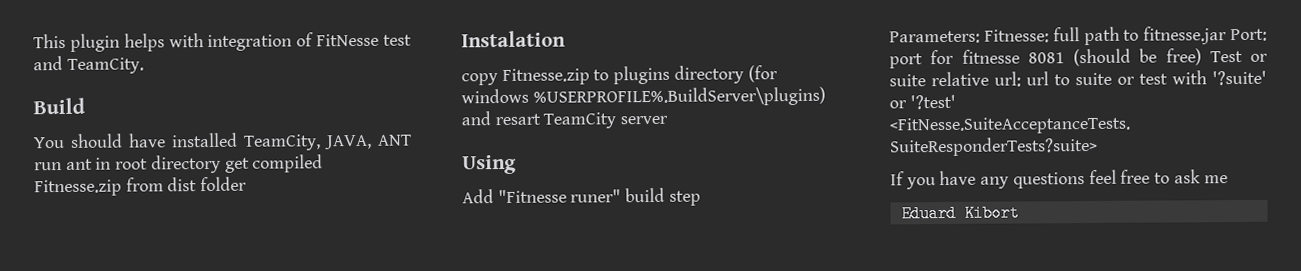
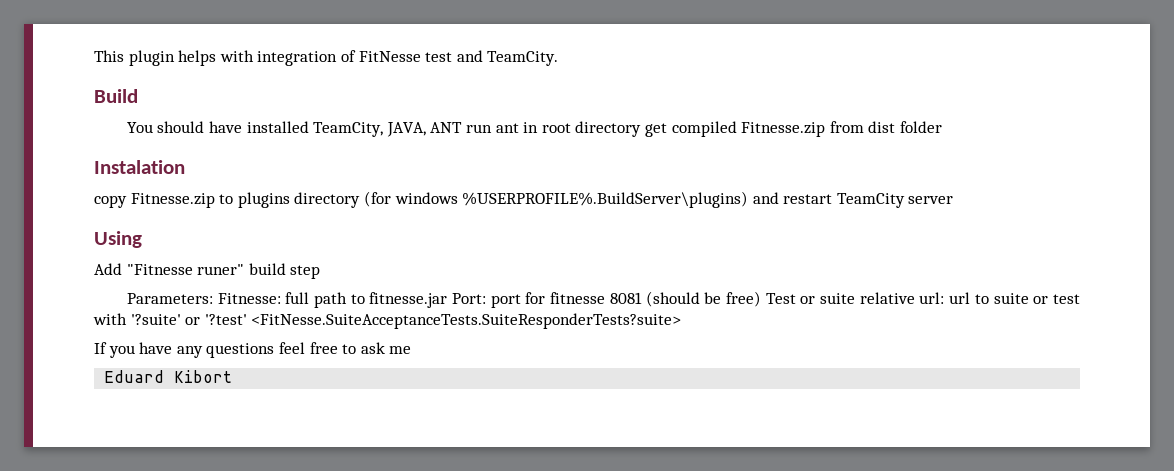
- copy Fitnesse.zip to plugins directory (for windows %USERPROFILE%.BuildServer\plugins) and resart TeamCity server
+ copy Fitnesse.zip to plugins directory (for windows %USERPROFILE%.BuildServer\plugins) and restart TeamCity server

